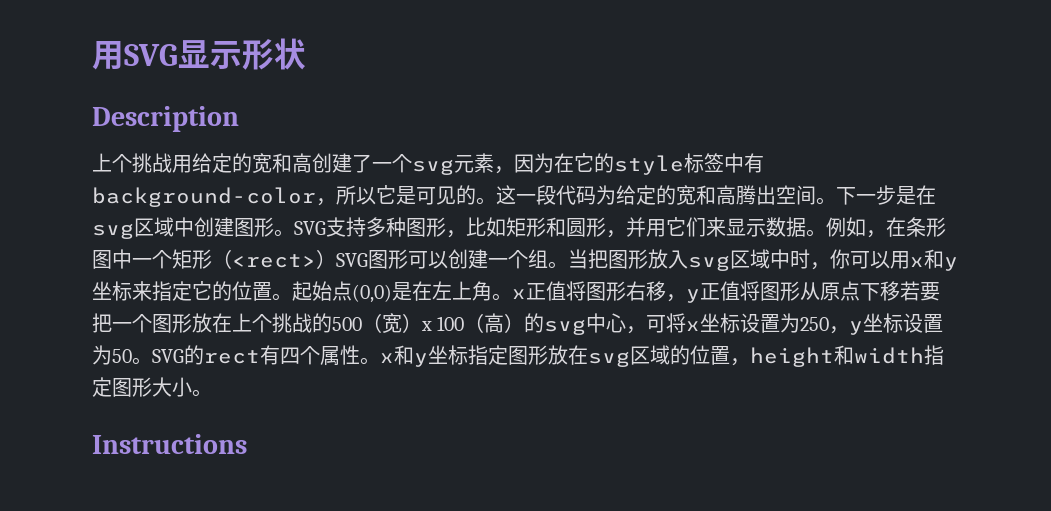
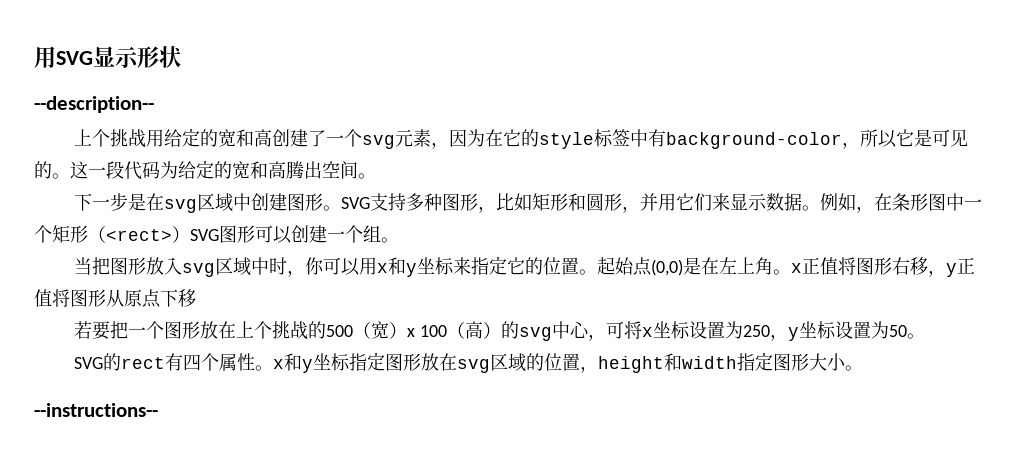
- Description
+ --description--
- 这一段代码为给定的宽和高腾出空间。下一步是在svg区域中创建图形。
+ 这一段代码为给定的宽和高腾出空间。
+ 下一步是在svg区域中创建图形。
- 例如，在条形图中一个矩形（<rect>）SVG图形可以创建一个组。当把图形放入svg区域中时，你可以用x和y坐标来指定它的位置。
+ 例如，在条形图中一个矩形（<rect>）SVG图形可以创建一个组。
+ 当把图形放入svg区域中时，你可以用x和y坐标来指定它的位置。
- 起始点(0,0)是在左上角。x正值将图形右移，y正值将图形从原点下移若要把一个图形放在上个挑战的500（宽）x 100（高）的svg中心，可将x坐标设置为250，y坐标设置为50。SVG的rect有四个属性。x和y坐标指定图形放在svg区域的位置，height和width指定图形大小。
+ 起始点(0,0)是在左上角。x正值将图形右移，y正值将图形从原点下移
+ 若要把一个图形放在上个挑战的500（宽）x 100（高）的svg中心，可将x坐标设置为250，y坐标设置为50。
+ SVG的rect有四个属性。x和y坐标指定图形放在svg区域的位置，height和width指定图形大小。
- Instructions
+ --instructions--

